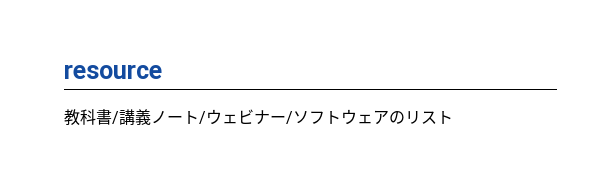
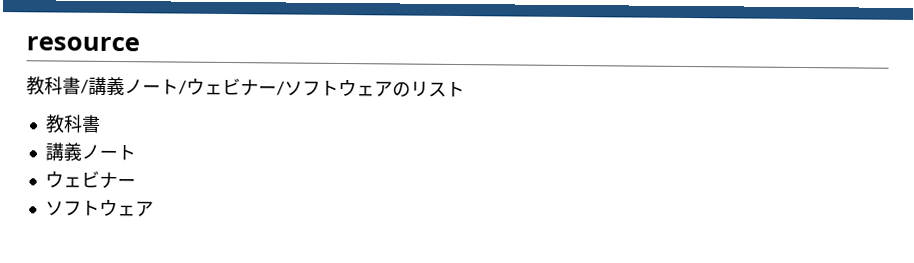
  教科書/講義ノート/ウェビナー/ソフトウェアのリスト
+ 教科書
+ 講義ノート
+ ウェビナー
+ ソフトウェア

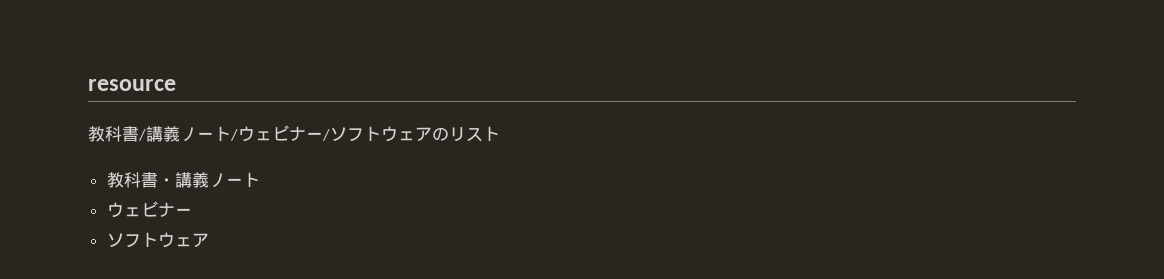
  教科書/講義ノート/ウェビナー/ソフトウェアのリスト
- 教科書
- 講義ノート
+ 教科書・講義ノート

